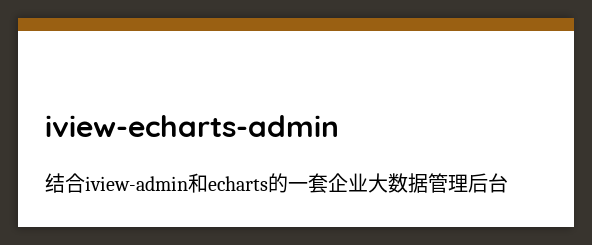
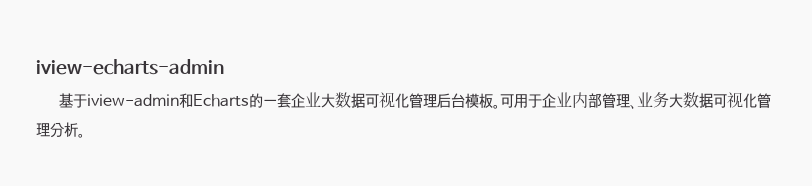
- 结合iview-admin和echarts的一套企业大数据管理后台
+ 基于iview-admin和Echarts的一套企业大数据可视化管理后台模板。可用于企业内部管理、业务大数据可视化管理分析。

